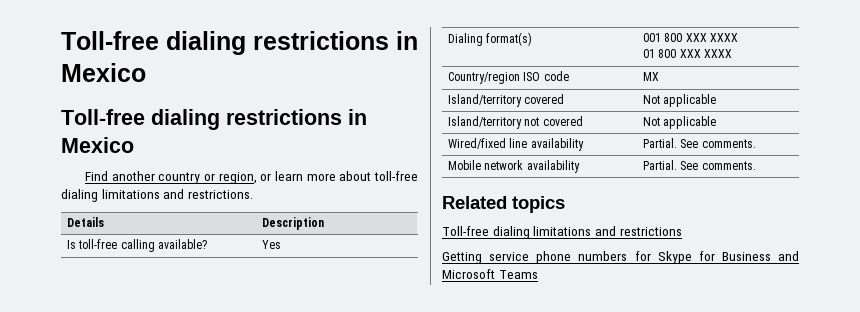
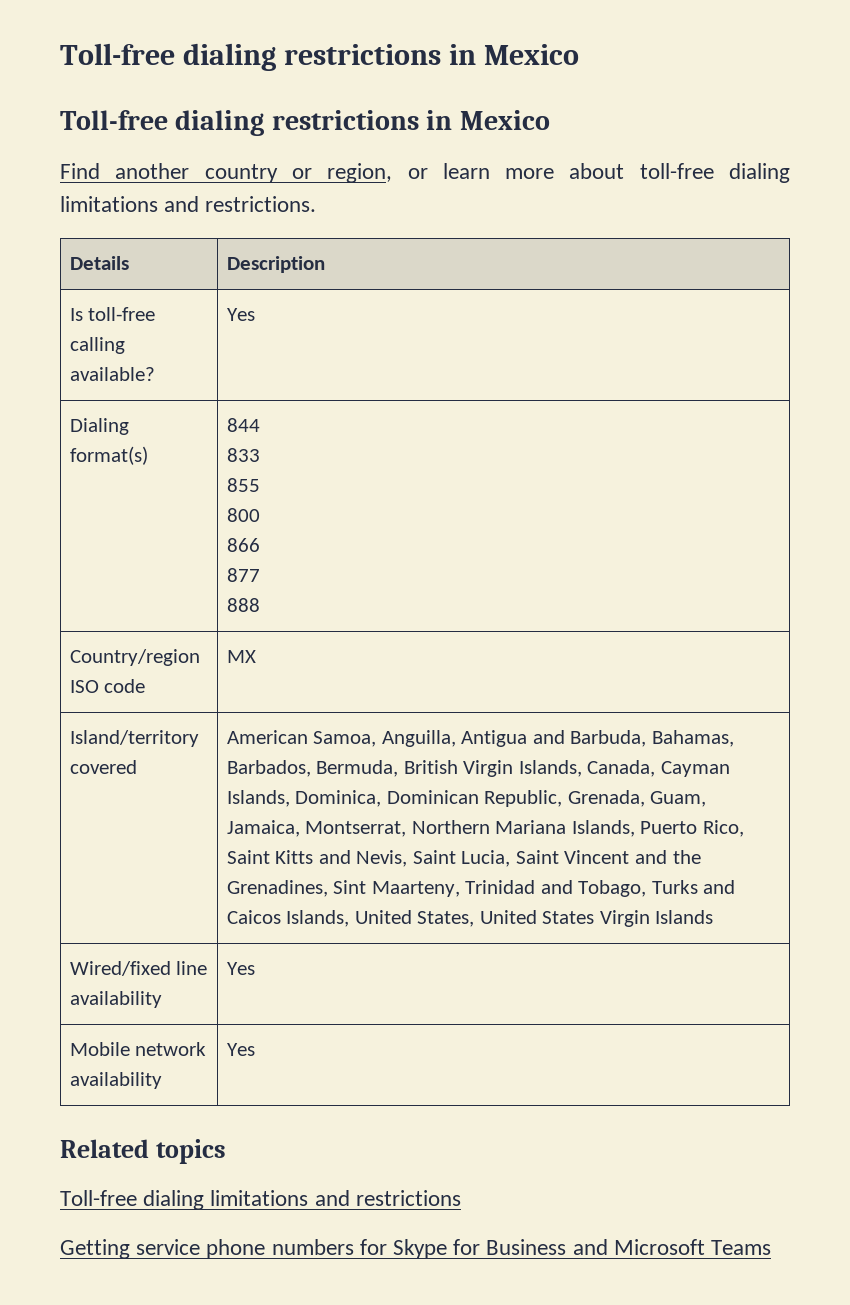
- Dialing format(s) | 001 800 XXX XXXX
- 01 800 XXX XXXX
+ Dialing format(s) | 844
+ 833
+ 855
+ 800
+ 866
+ 877
+ 888
- Island/territory covered | Not applicable
- Island/territory not covered | Not applicable
+ Island/territory covered | American Samoa, Anguilla, Antigua and Barbuda, Bahamas, Barbados, Bermuda, British Virgin Islands, Canada, Cayman Islands, Dominica, Dominican Republic, Grenada, Guam, Jamaica, Montserrat, Northern Mariana Islands, Puerto Rico, Saint Kitts and Nevis, Saint Lucia, Saint Vincent and the Grenadines, Sint Maarteny, Trinidad and Tobago, Turks and Caicos Islands, United States, United States Virgin Islands
- Wired/fixed line availability | Partial. See comments.
+ Wired/fixed line availability | Yes
- Mobile network availability | Partial. See comments.
+ Mobile network availability | Yes

